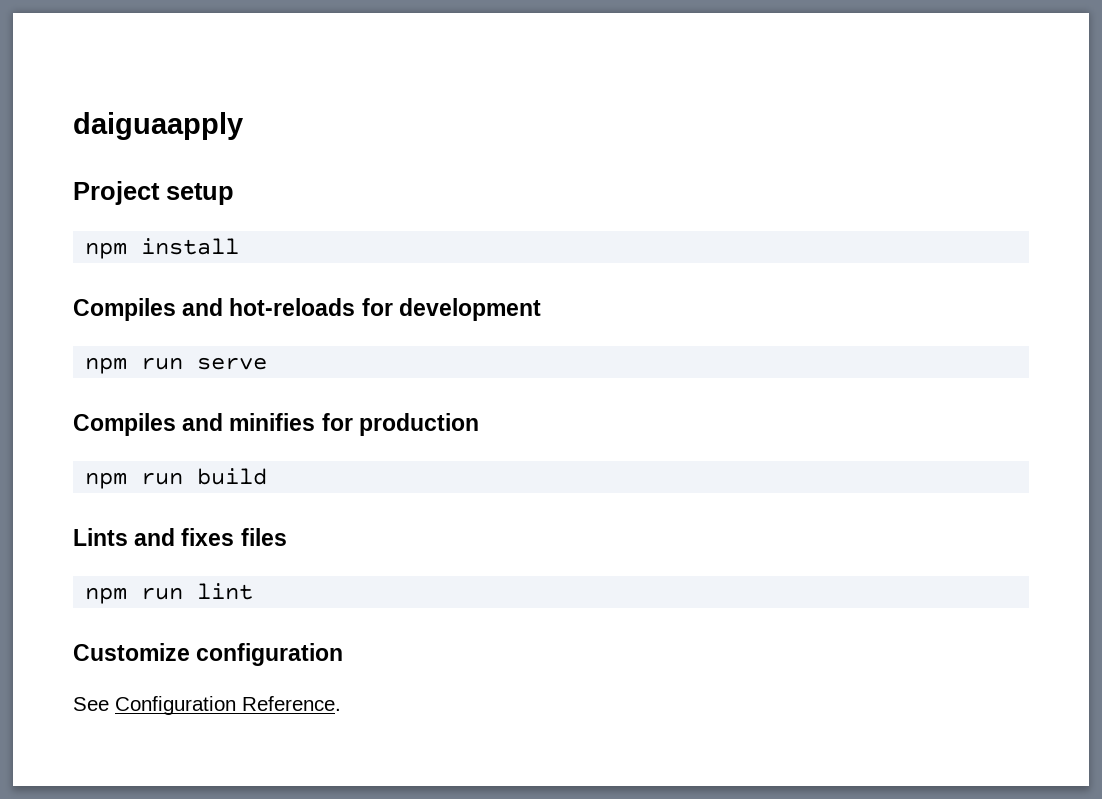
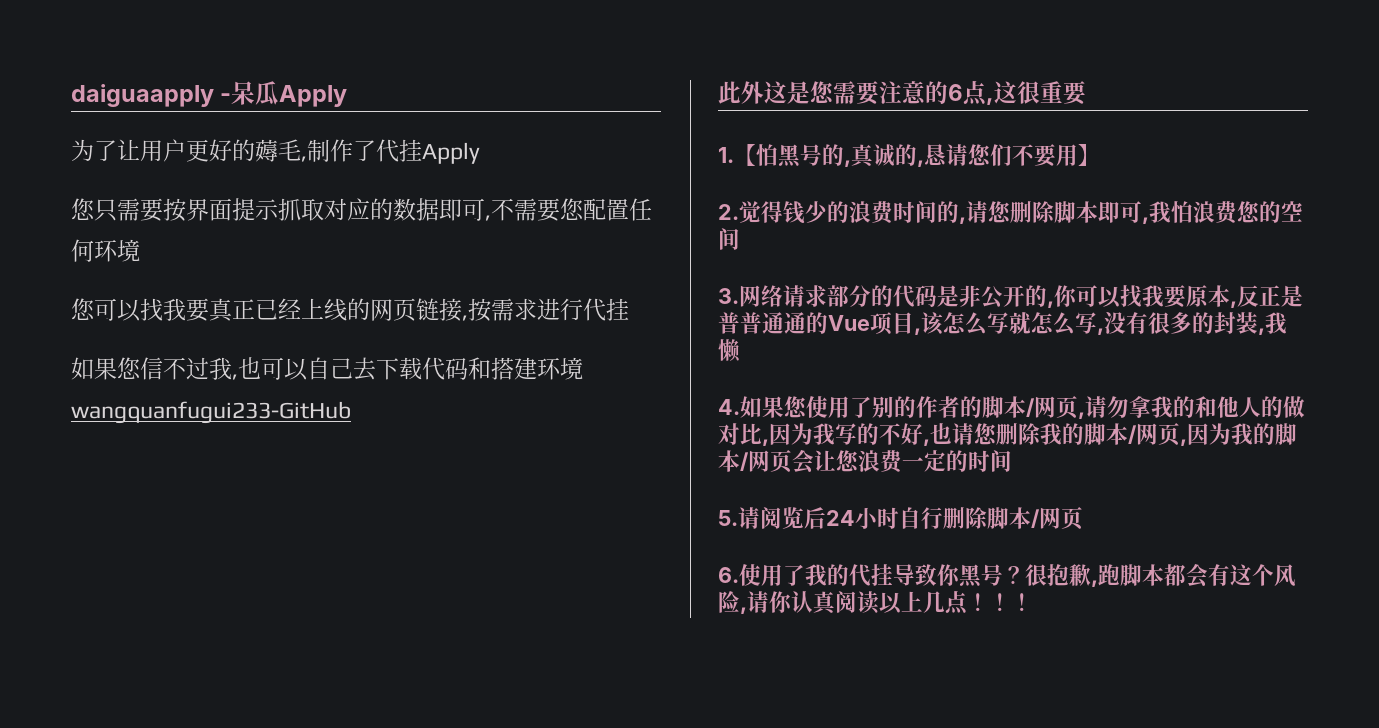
- daiguaapply
- Project setup
- npm install
- Compiles and hot-reloads for development
- npm run serve
- Compiles and minifies for production
- npm run build
- Lints and fixes files
- npm run lint
- Customize configuration
- See Configuration Reference.
+ daiguaapply -呆瓜Apply
+ 为了让用户更好的薅毛,制作了代挂Apply
+ 您只需要按界面提示抓取对应的数据即可,不需要您配置任何环境
+ 您可以找我要真正已经上线的网页链接,按需求进行代挂
+ 如果您信不过我,也可以自己去下载代码和搭建环境wangquanfugui233-GitHub
+ 此外这是您需要注意的6点,这很重要
+ 1.【怕黑号的,真诚的,恳请您们不要用】
+ 2.觉得钱少的浪费时间的,请您删除脚本即可,我怕浪费您的空间
+ 3.网络请求部分的代码是非公开的,你可以找我要原本,反正是普普通通的Vue项目,该怎么写就怎么写,没有很多的封装,我懒
+ 4.如果您使用了别的作者的脚本/网页,请勿拿我的和他人的做对比,因为我写的不好,也请您删除我的脚本/网页,因为我的脚本/网页会让您浪费一定的时间
+ 5.请阅览后24小时自行删除脚本/网页
+ 6.使用了我的代挂导致你黑号？很抱歉,跑脚本都会有这个风险,请你认真阅读以上几点！！！

